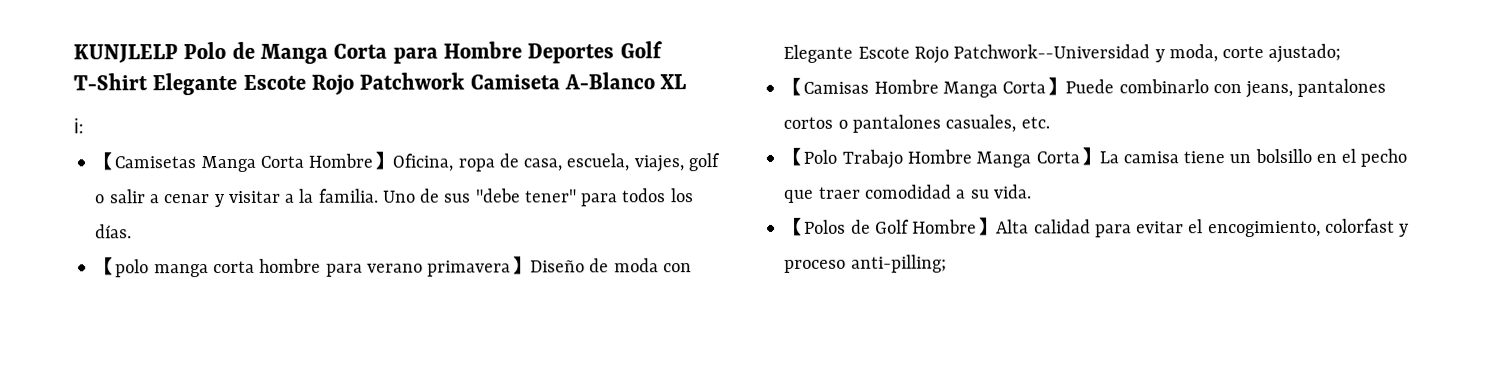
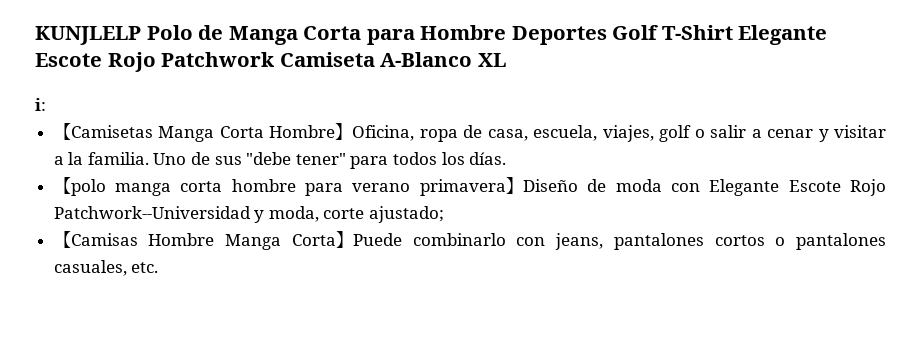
- 【Polo Trabajo Hombre Manga Corta】La camisa tiene un bolsillo en el pecho que traer comodidad a su vida.
- 【Polos de Golf Hombre】Alta calidad para evitar el encogimiento, colorfast y proceso anti-pilling;

